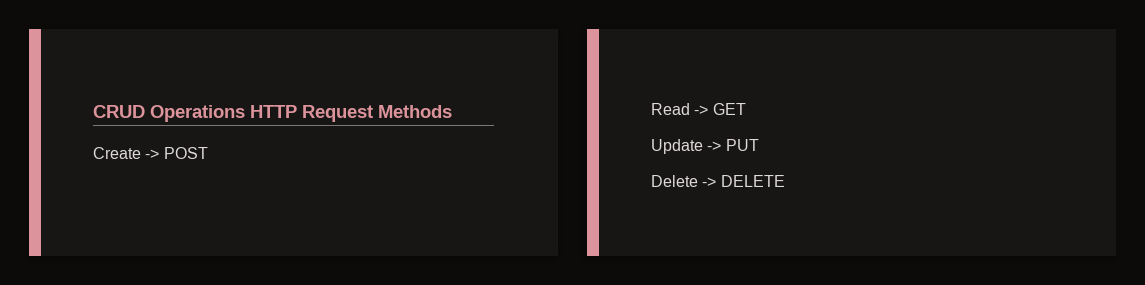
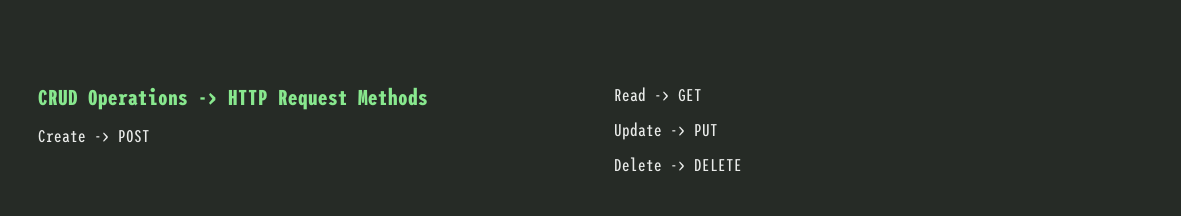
- CRUD Operations HTTP Request Methods
+ CRUD Operations -> HTTP Request Methods

